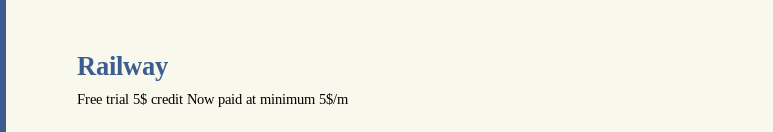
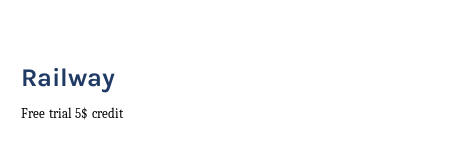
- Free trial 5$ credit Now paid at minimum 5$/m
+ Free trial 5$ credit

